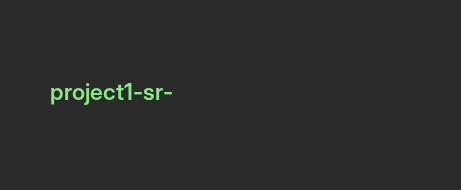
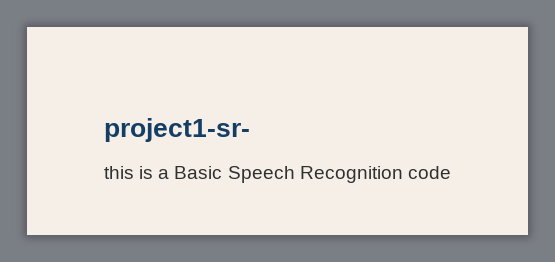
+ this is a Basic Speech Recognition code

